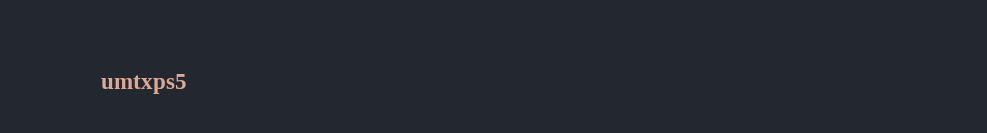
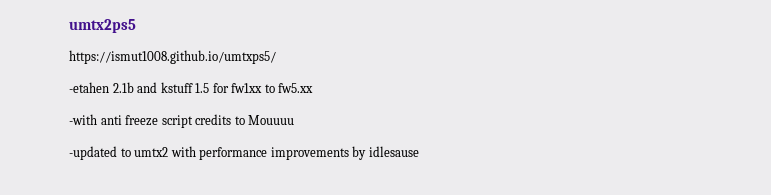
- umtxps5
+ umtx2ps5
+ https://ismut1008.github.io/umtxps5/
+ -etahen 2.1b and kstuff 1.5 for fw1xx to fw5.xx
+ -with anti freeze script credits to Mouuuu
+ -updated to umtx2 with performance improvements by idlesause

